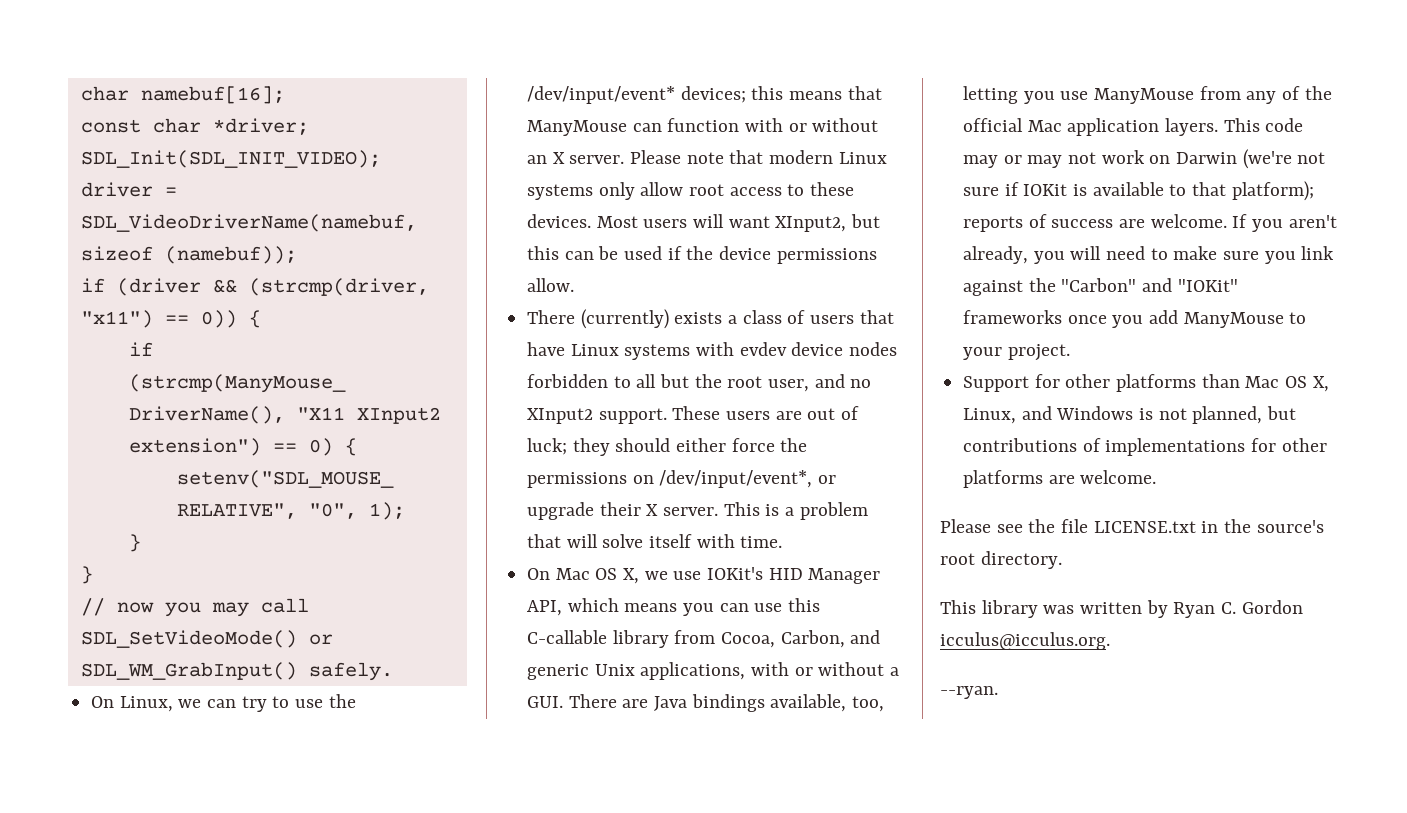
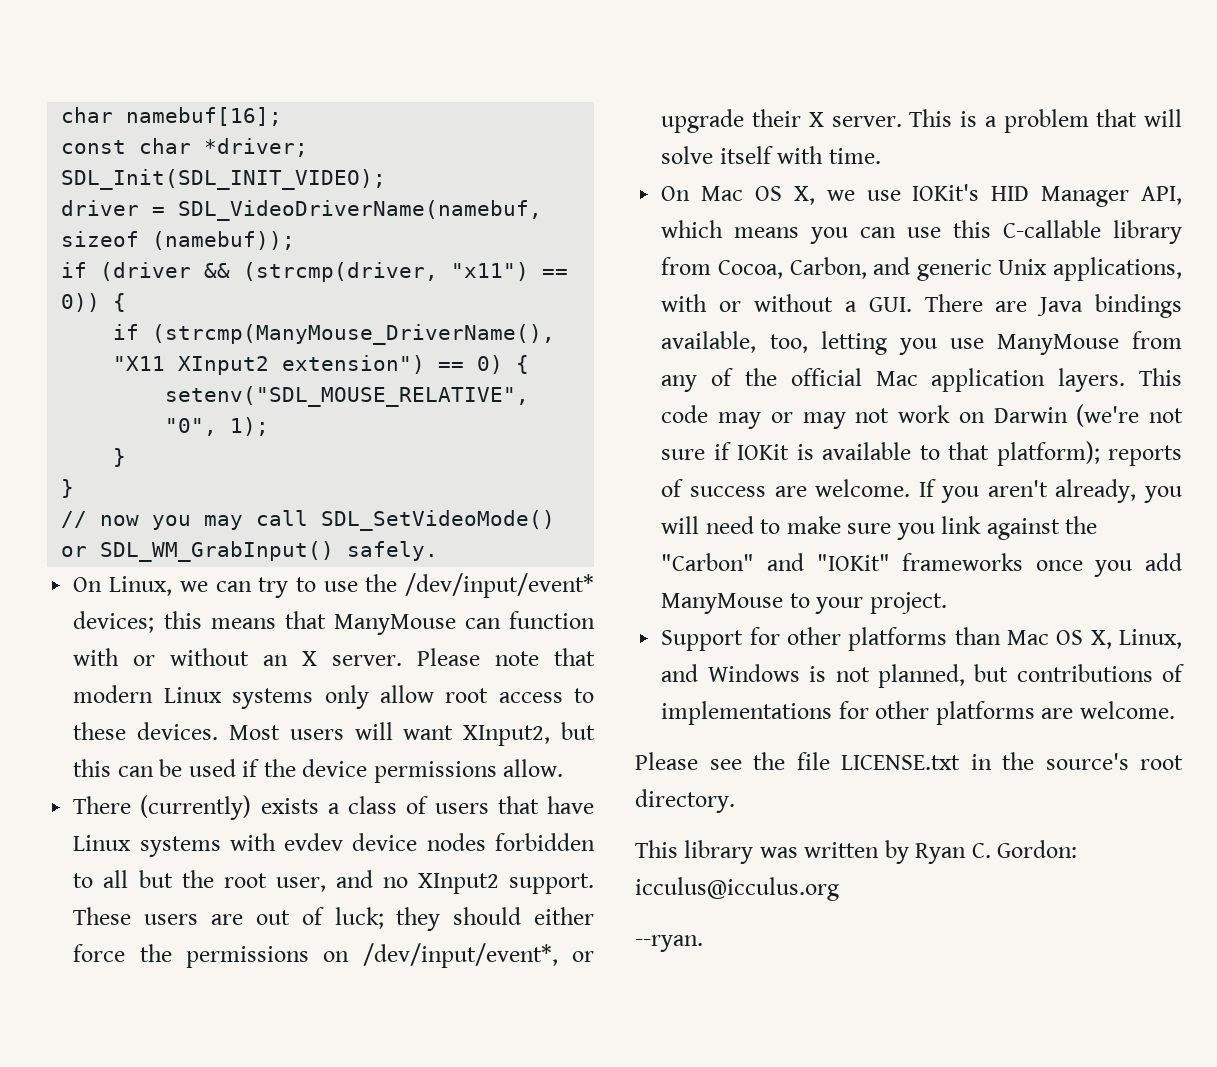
- This library was written by Ryan C. Gordon icculus@icculus.org.
+ This library was written by Ryan C. Gordon: icculus@icculus.org

